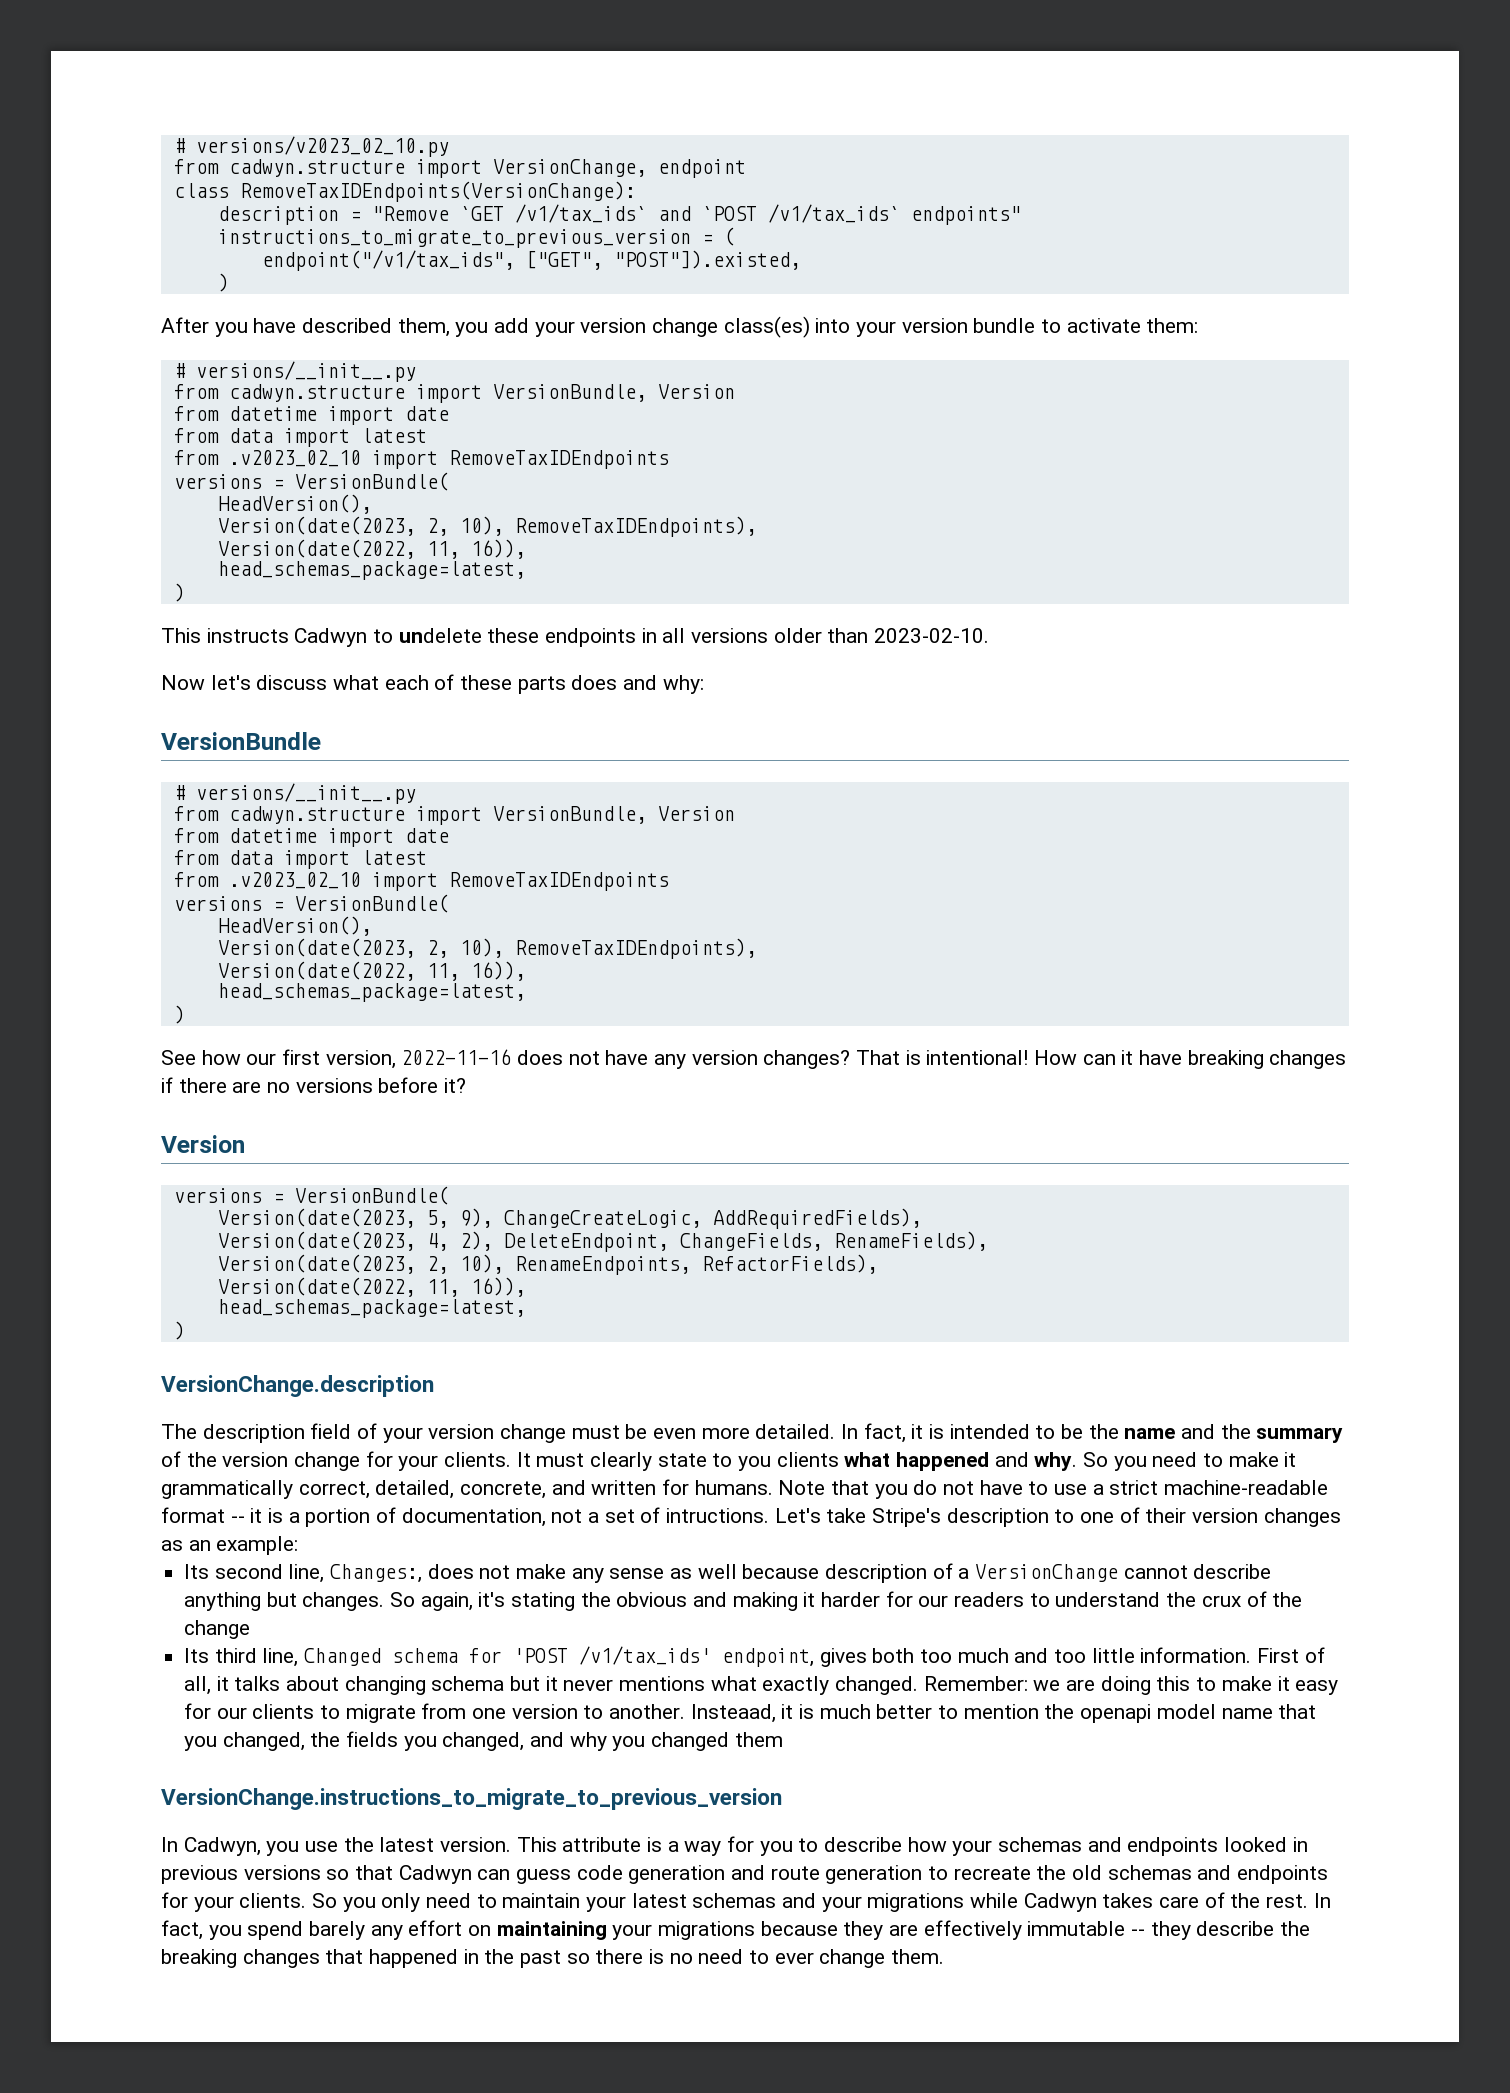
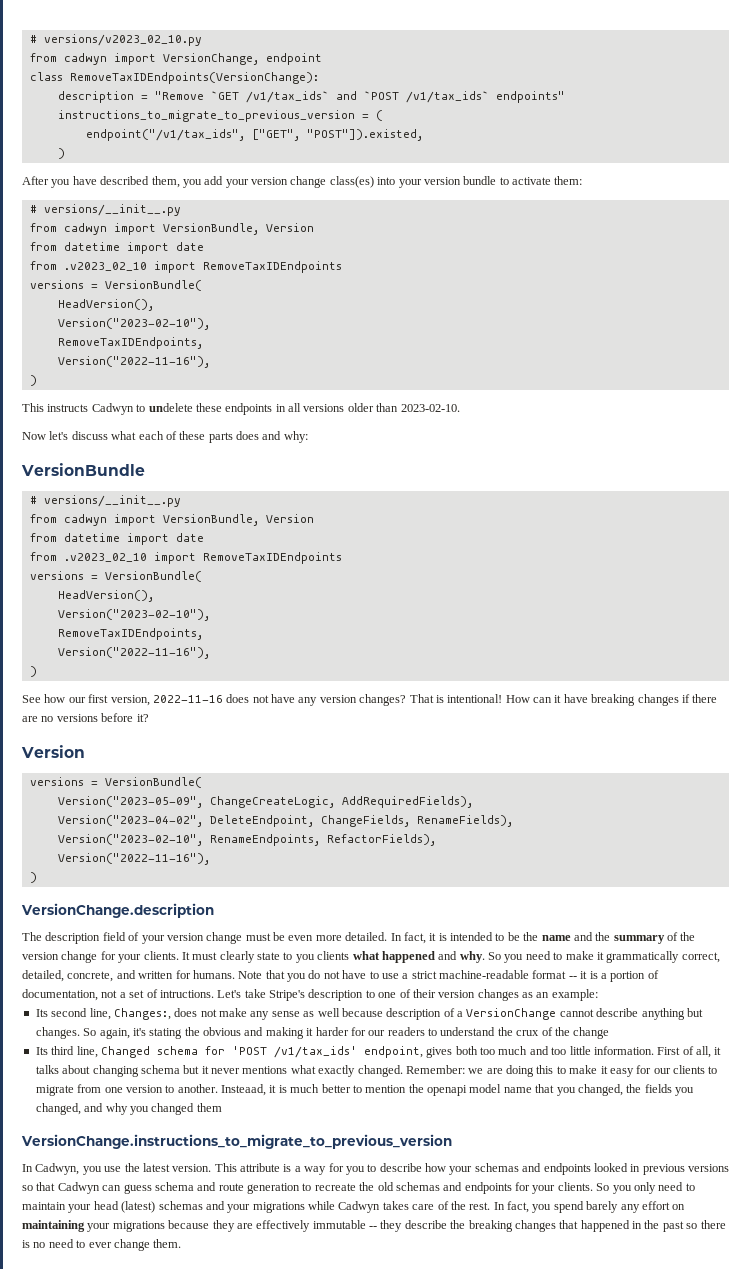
- from cadwyn.structure import VersionChange, endpoint
+ from cadwyn import VersionChange, endpoint
  After you have described them, you add your version change class(es) into your version bundle to activate them:
  # versions/__init__.py
- from cadwyn.structure import VersionBundle, Version
+ from cadwyn import VersionBundle, Version
  from datetime import date
- from data import latest
  from .v2023_02_10 import RemoveTaxIDEndpoints
  versions = VersionBundle(
  HeadVersion(),
- Version(date(2023, 2, 10), RemoveTaxIDEndpoints),
- Version(date(2022, 11, 16)),
- head_schemas_package=latest,
+ Version("2023-02-10"),
+ RemoveTaxIDEndpoints,
+ Version("2022-11-16"),
  VersionBundle
  # versions/__init__.py
- from cadwyn.structure import VersionBundle, Version
+ from cadwyn import VersionBundle, Version
  from datetime import date
- from data import latest
  from .v2023_02_10 import RemoveTaxIDEndpoints
  versions = VersionBundle(
  HeadVersion(),
- Version(date(2023, 2, 10), RemoveTaxIDEndpoints),
- Version(date(2022, 11, 16)),
- head_schemas_package=latest,
+ Version("2023-02-10"),
+ RemoveTaxIDEndpoints,
+ Version("2022-11-16"),
- Version(date(2023, 5, 9), ChangeCreateLogic, AddRequiredFields),
+ Version("2023-05-09", ChangeCreateLogic, AddRequiredFields),
- Version(date(2023, 4, 2), DeleteEndpoint, ChangeFields, RenameFields),
+ Version("2023-04-02", DeleteEndpoint, ChangeFields, RenameFields),
- Version(date(2023, 2, 10), RenameEndpoints, RefactorFields),
- Version(date(2022, 11, 16)),
- head_schemas_package=latest,
+ Version("2023-02-10", RenameEndpoints, RefactorFields),
+ Version("2022-11-16"),
- This attribute is a way for you to describe how your schemas and endpoints looked in previous versions so that Cadwyn can guess code generation and route generation to recreate the old schemas and endpoints for your clients.
+ This attribute is a way for you to describe how your schemas and endpoints looked in previous versions so that Cadwyn can guess schema and route generation to recreate the old schemas and endpoints for your clients.
- So you only need to maintain your latest schemas and your migrations while Cadwyn takes care of the rest.
+ So you only need to maintain your head (latest) schemas and your migrations while Cadwyn takes care of the rest.

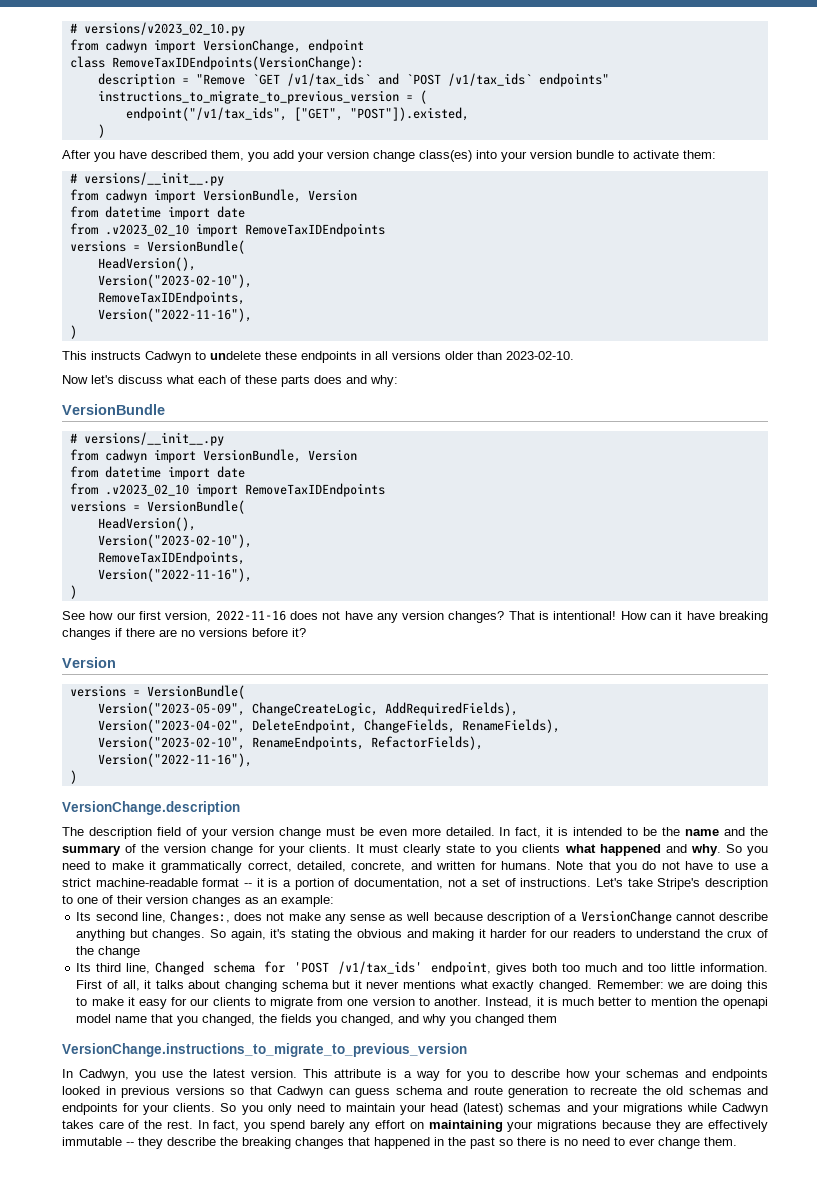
- Note that you do not have to use a strict machine-readable format -- it is a portion of documentation, not a set of intructions.
+ Note that you do not have to use a strict machine-readable format -- it is a portion of documentation, not a set of instructions.
- Insteaad, it is much better to mention the openapi model name that you changed, the fields you changed, and why you changed them
+ Instead, it is much better to mention the openapi model name that you changed, the fields you changed, and why you changed them

